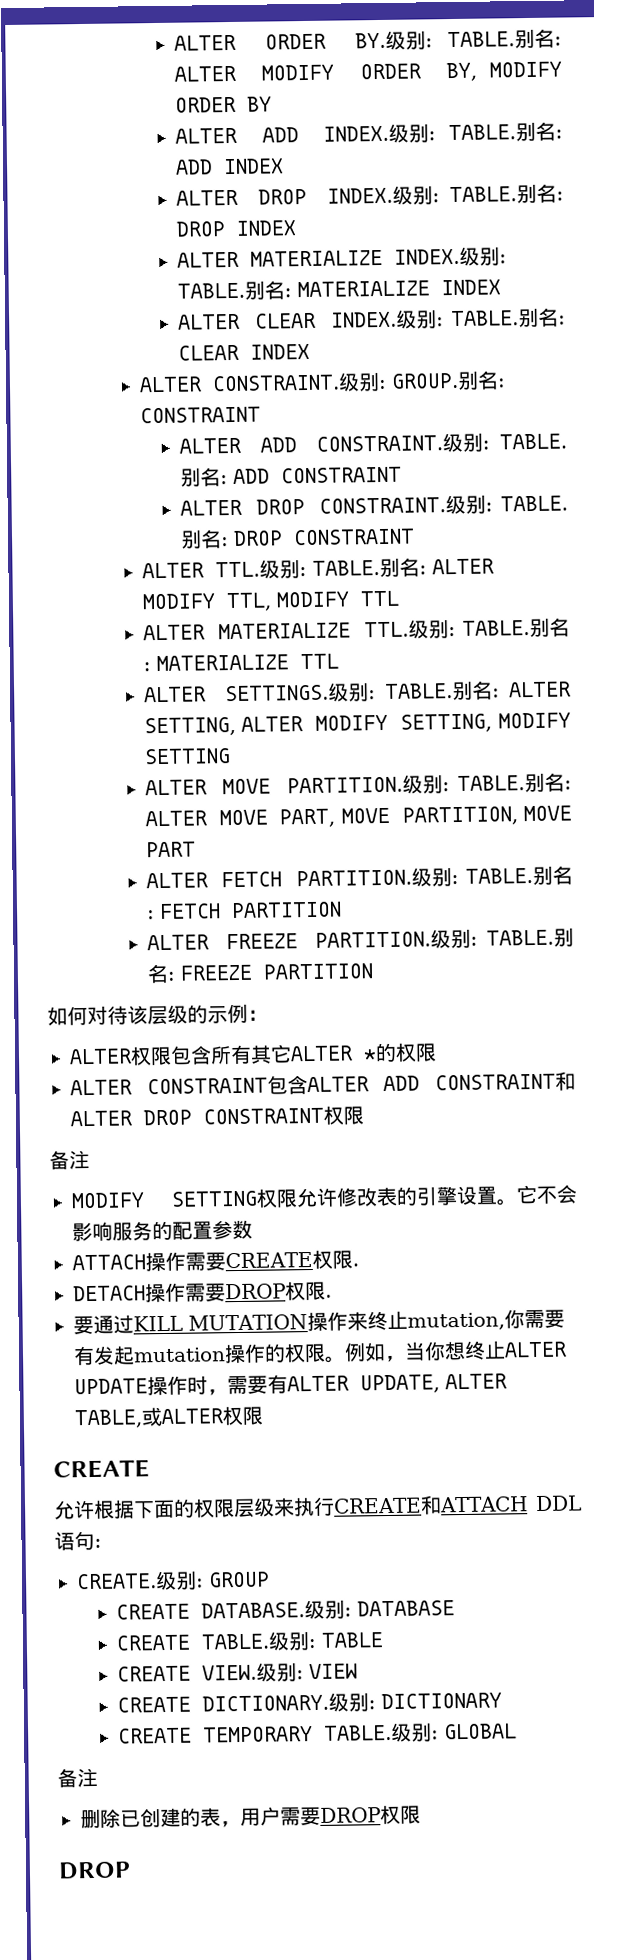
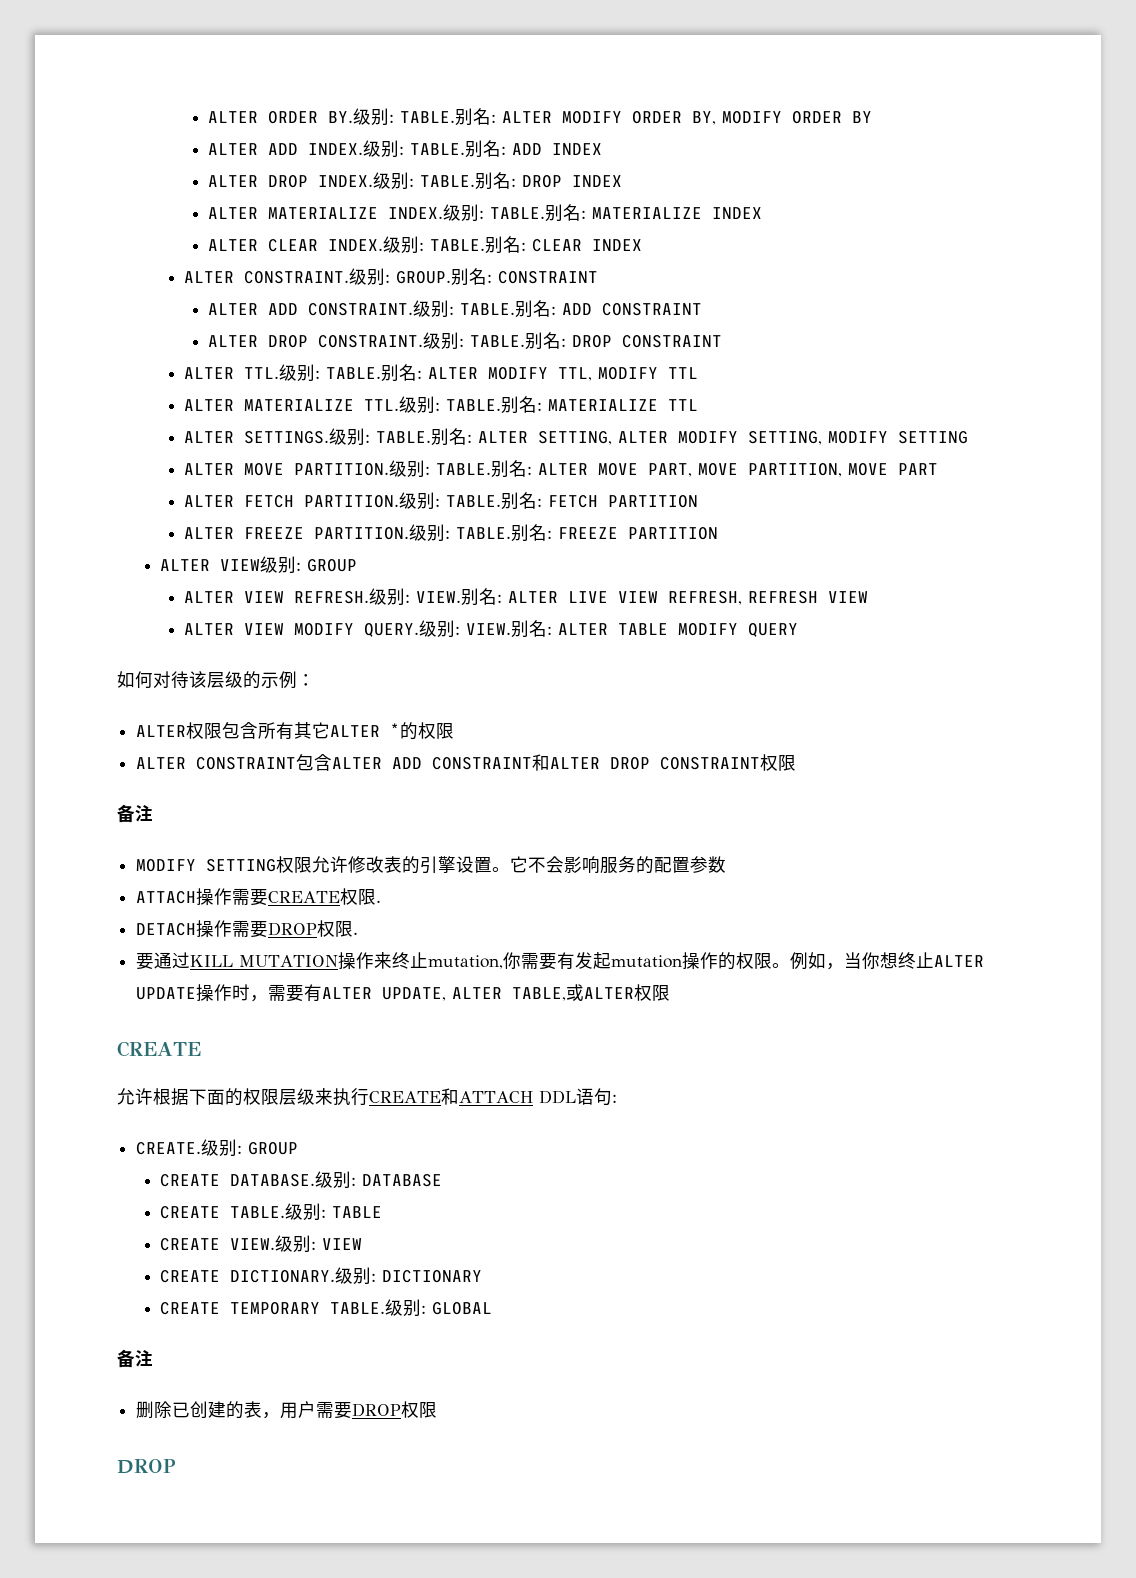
+ ALTER VIEW级别: GROUP
+ ALTER VIEW REFRESH.级别: VIEW.别名: ALTER LIVE VIEW REFRESH, REFRESH VIEW
+ ALTER VIEW MODIFY QUERY.级别: VIEW.别名: ALTER TABLE MODIFY QUERY

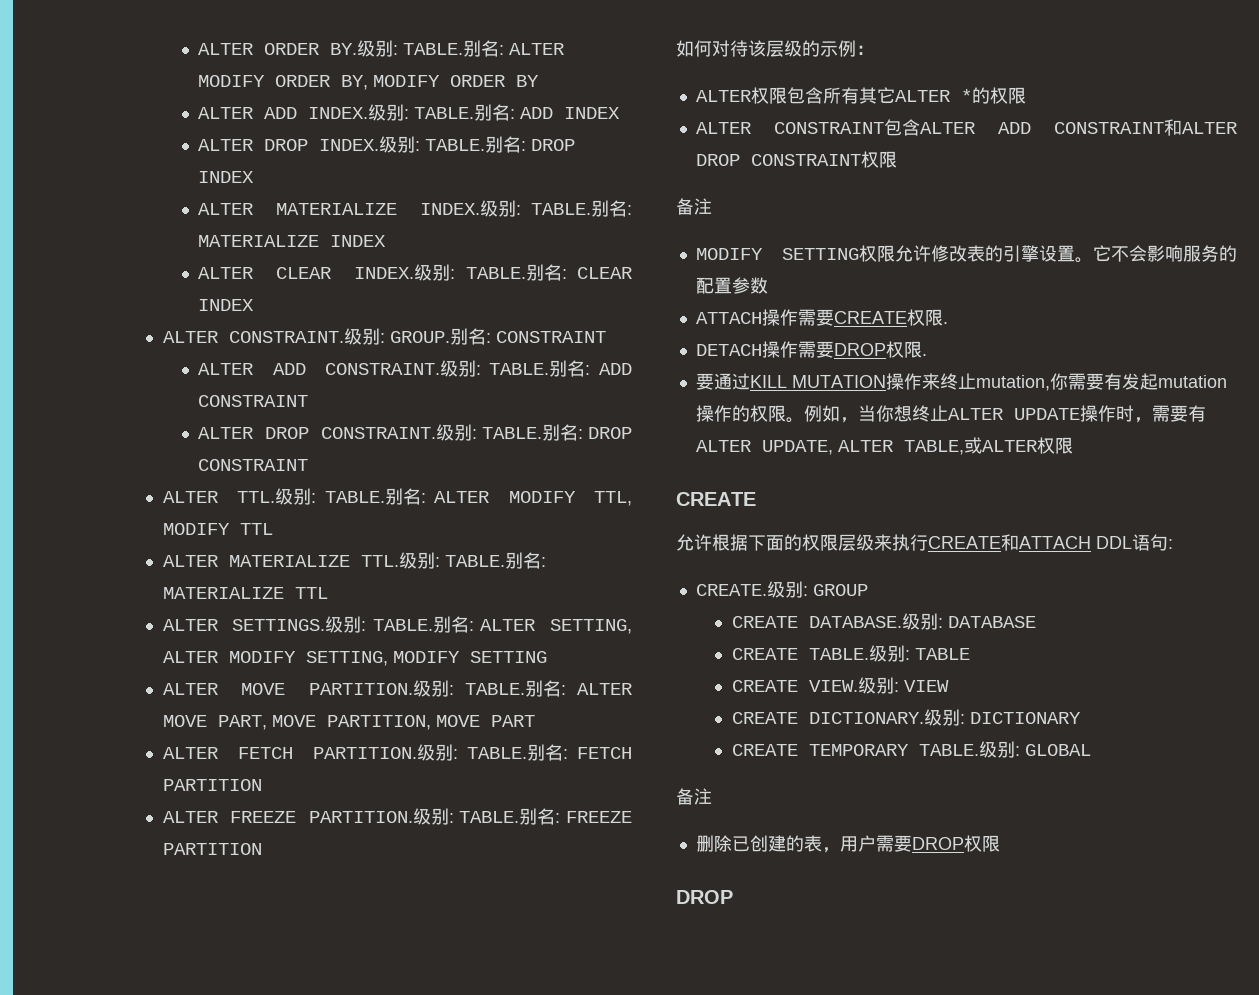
- ALTER VIEW级别: GROUP
- ALTER VIEW REFRESH.级别: VIEW.别名: ALTER LIVE VIEW REFRESH, REFRESH VIEW
- ALTER VIEW MODIFY QUERY.级别: VIEW.别名: ALTER TABLE MODIFY QUERY

